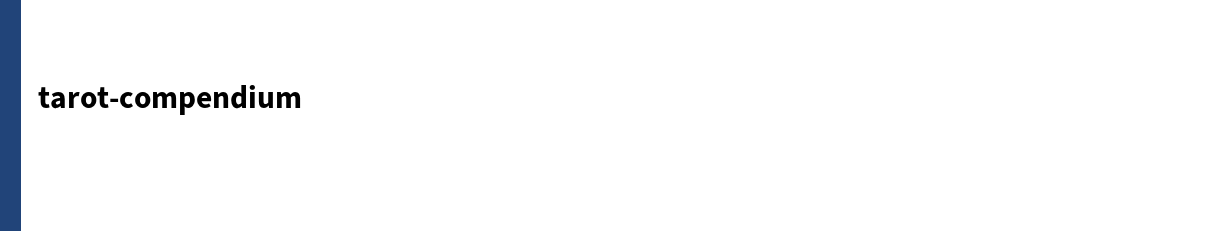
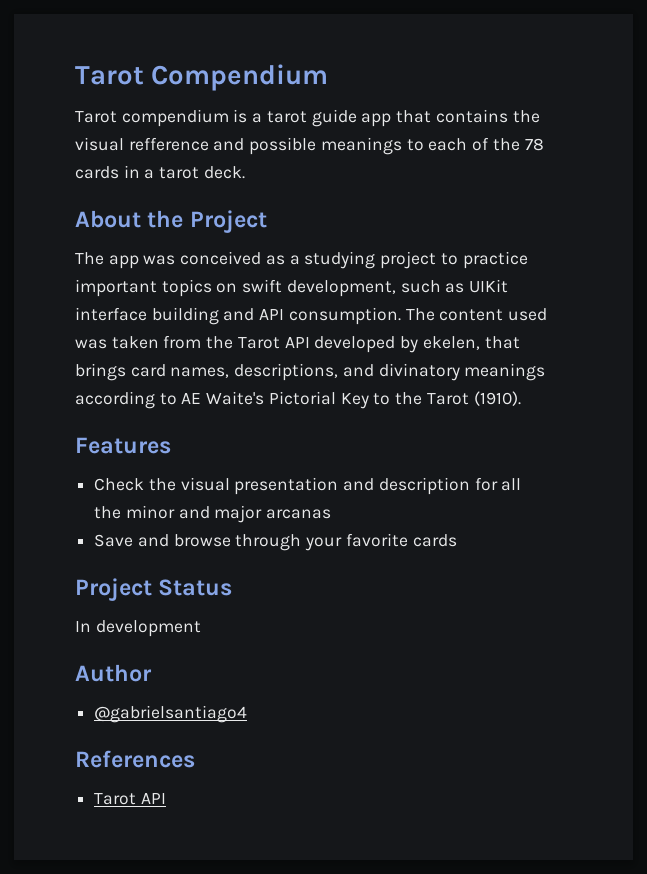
- tarot-compendium
+ Tarot Compendium
+ Tarot compendium is a tarot guide app that contains the visual refference and possible meanings to each of the 78 cards in a tarot deck.
+ About the Project
+ The app was conceived as a studying project to practice important topics on swift development, such as UIKit interface building and API consumption. The content used was taken from the Tarot API developed by ekelen, that brings card names, descriptions, and divinatory meanings according to AE Waite's Pictorial Key to the Tarot (1910).
+ Features
+ Check the visual presentation and description for all the minor and major arcanas
+ Save and browse through your favorite cards
+ Project Status
+ In development
+ Author
+ @gabrielsantiago4
+ References
+ Tarot API

